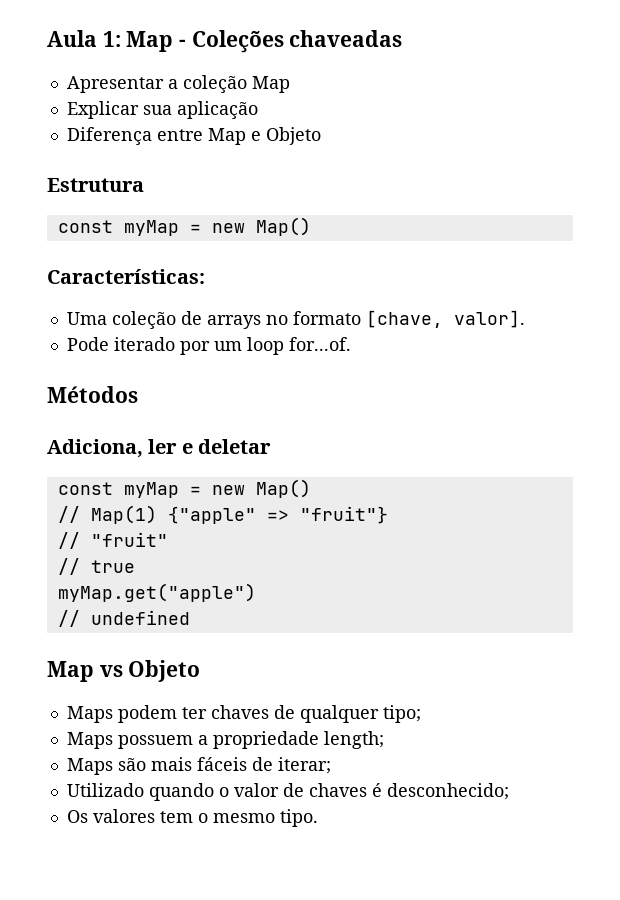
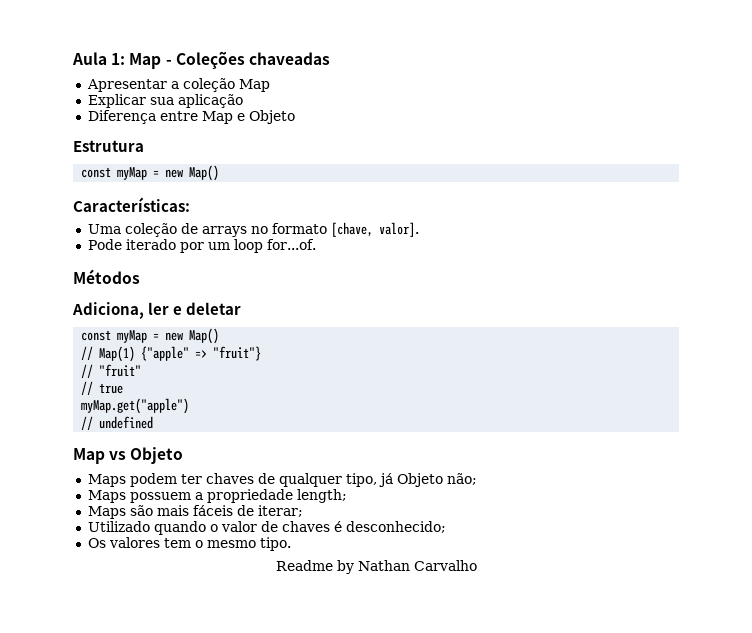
- Maps podem ter chaves de qualquer tipo;
+ Maps podem ter chaves de qualquer tipo, já Objeto não;
+ Readme by Nathan Carvalho

